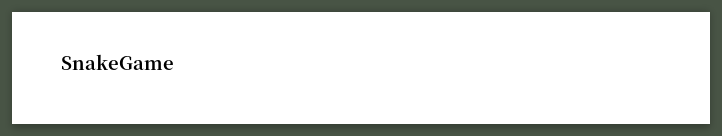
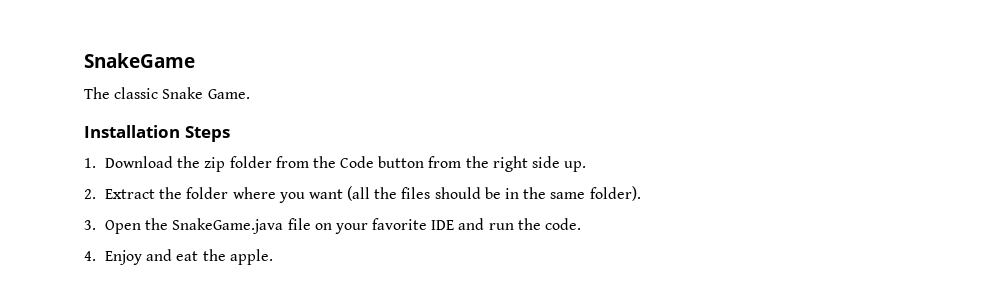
+ The classic Snake Game.
+ Installation Steps
+ 1. Download the zip folder from the Code button from the right side up.
+ 2. Extract the folder where you want (all the files should be in the same folder).
+ 3. Open the SnakeGame.java file on your favorite IDE and run the code.
+ 4. Enjoy and eat the apple.

